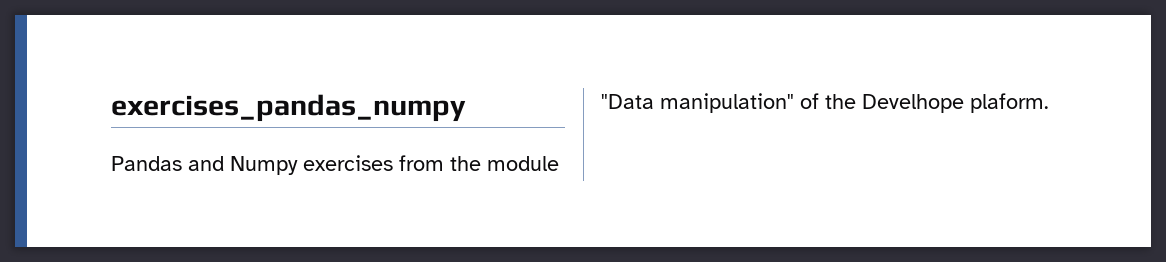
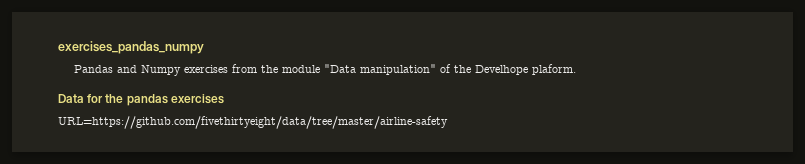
+ Data for the pandas exercises
+ URL=https://github.com/fivethirtyeight/data/tree/master/airline-safety

